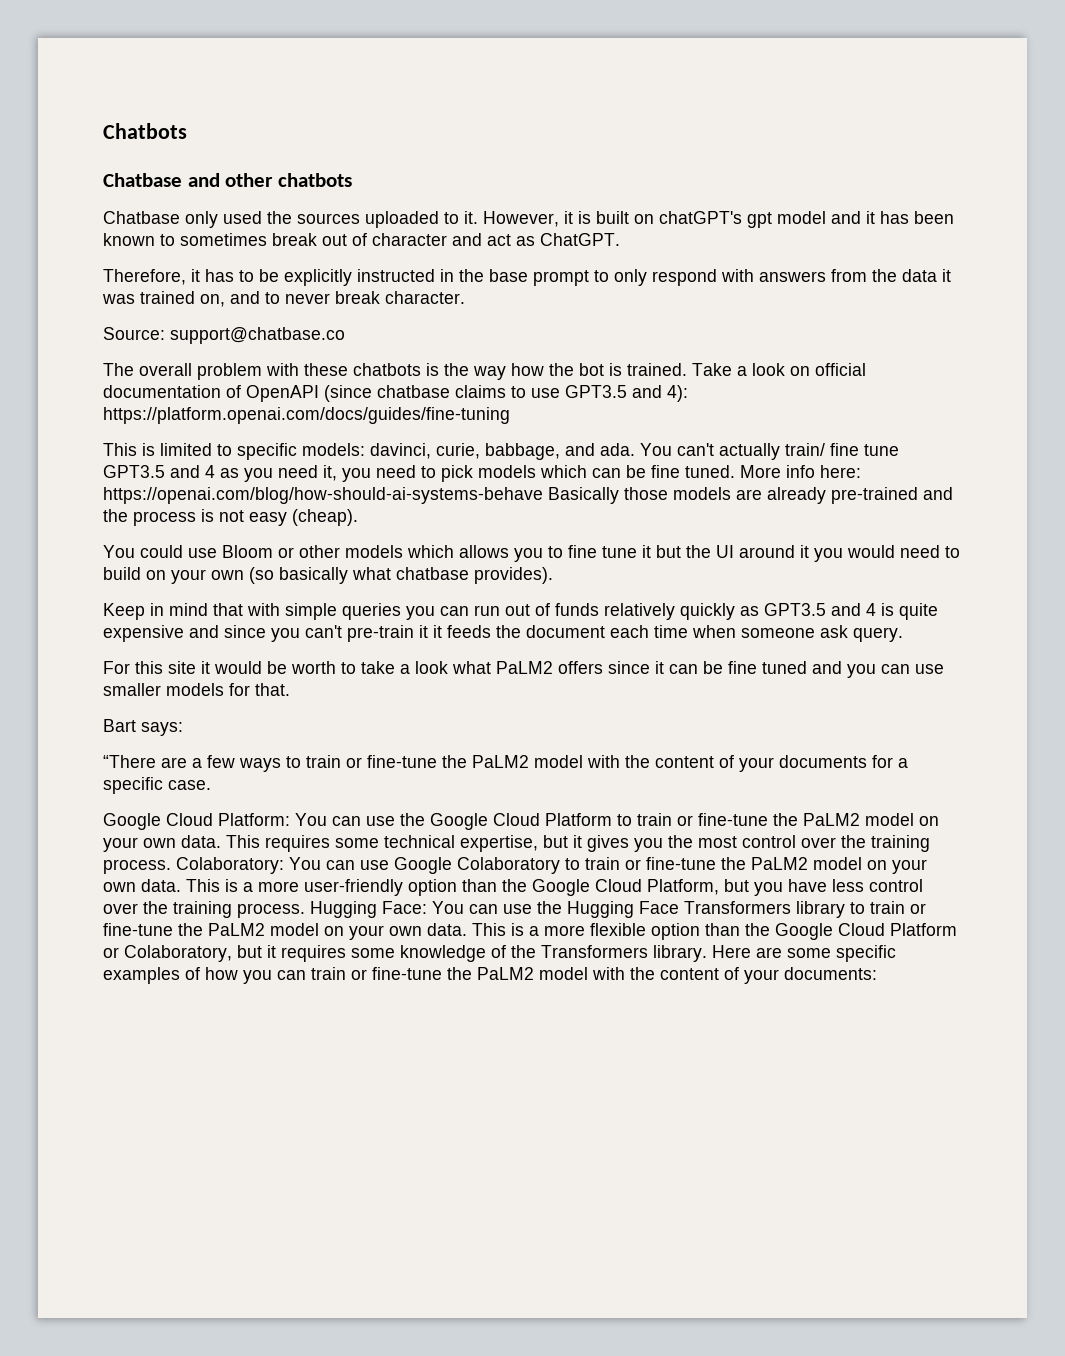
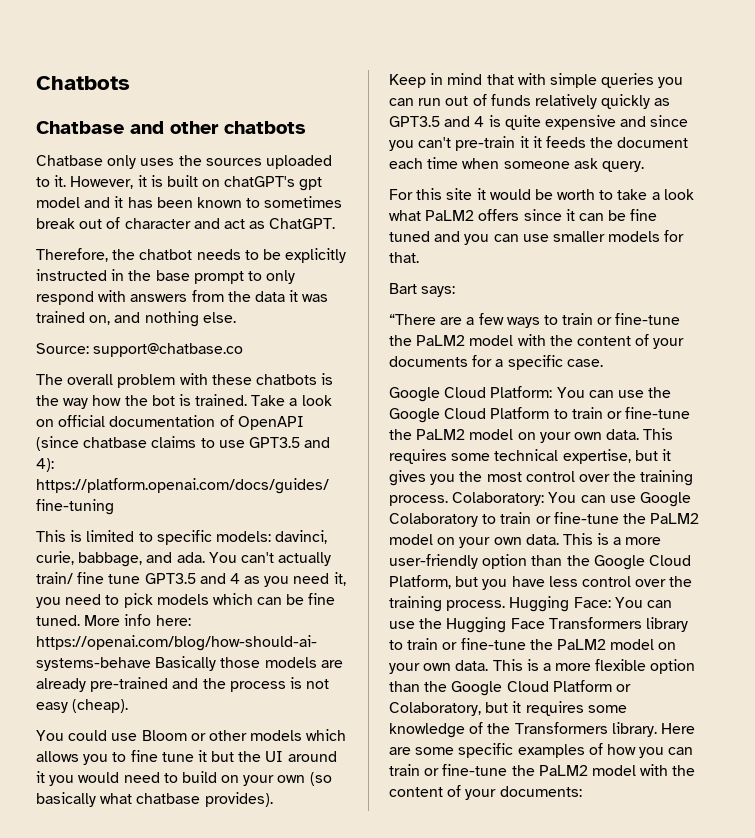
- Chatbase only used the sources uploaded to it.
+ Chatbase only uses the sources uploaded to it.
- Therefore, it has to be explicitly instructed in the base prompt to only respond with answers from the data it was trained on, and to never break character.
+ Therefore, the chatbot needs to be explicitly instructed in the base prompt to only respond with answers from the data it was trained on, and nothing else.

